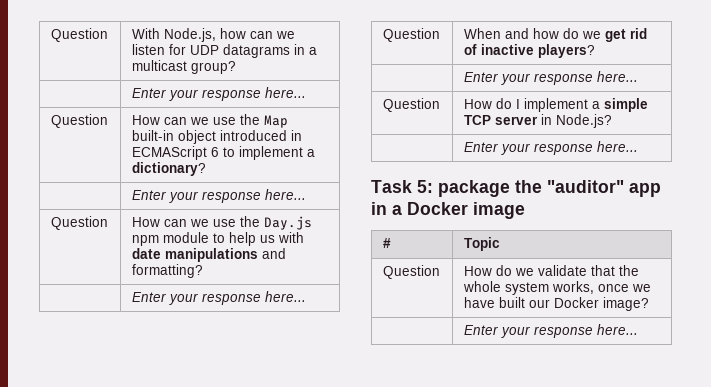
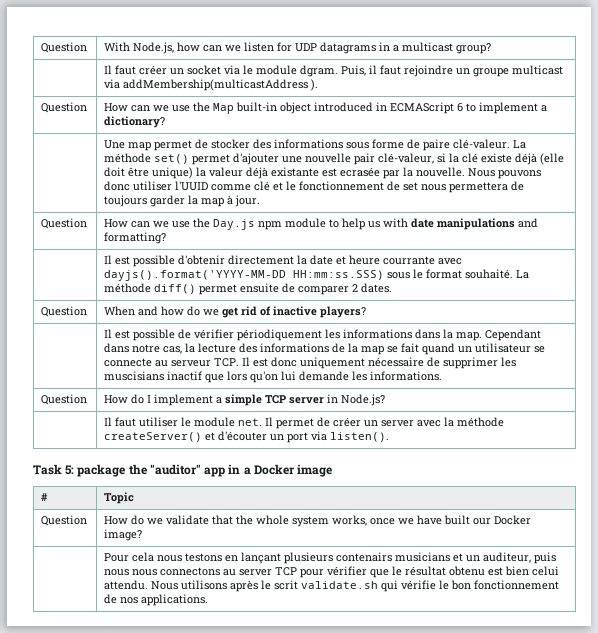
  Question | With Node.js, how can we listen for UDP datagrams in a multicast group?
- | Enter your response here...
+ | Il faut créer un socket via le module dgram. Puis, il faut rejoindre un groupe multicast via addMembership(multicastAddress ).
  Question | How can we use the Map built-in object introduced in ECMAScript 6 to implement a dictionary?
- | Enter your response here...
+ | Une map permet de stocker des informations sous forme de paire clé-valeur. La méthode set() permet d'ajouter une nouvelle pair clé-valeur, si la clé existe déjà (elle doit être unique) la valeur déjà existante est ecrasée par la nouvelle. Nous pouvons donc utiliser l'UUID comme clé et le fonctionnement de set nous permettera de toujours garder la map à jour.
  Question | How can we use the Day.js npm module to help us with date manipulations and formatting?
- | Enter your response here...
+ | Il est possible d'obtenir directement la date et heure courrante avec dayjs().format('YYYY-MM-DD HH:mm:ss.SSS) sous le format souhaité. La méthode diff() permet ensuite de comparer 2 dates.
  Question | When and how do we get rid of inactive players?
- | Enter your response here...
+ | Il est possible de vérifier périodiquement les informations dans la map. Cependant dans notre cas, la lecture des informations de la map se fait quand un utilisateur se connecte au serveur TCP. Il est donc uniquement nécessaire de supprimer les muscisians inactif que lors qu'on lui demande les informations.
  Question | How do I implement a simple TCP server in Node.js?
- | Enter your response here...
+ | Il faut utiliser le module net. Il permet de créer un server avec la méthode createServer() et d'écouter un port via listen().
  Question | How do we validate that the whole system works, once we have built our Docker image?
- | Enter your response here...
+ | Pour cela nous testons en lançant plusieurs contenairs musicians et un auditeur, puis nous nous connectons au server TCP pour vérifier que le résultat obtenu est bien celui attendu. Nous utilisons après le scrit validate.sh qui vérifie le bon fonctionnement de nos applications.

